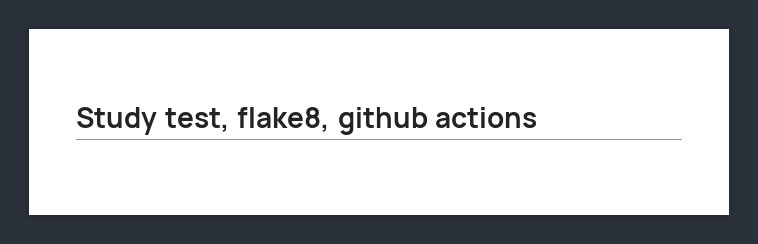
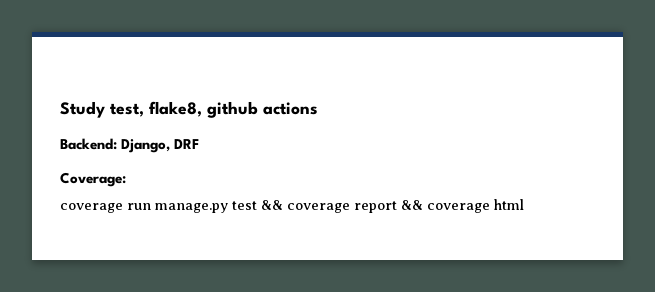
+ Backend: Django, DRF
+ Coverage:
+ coverage run manage.py test && coverage report && coverage html

